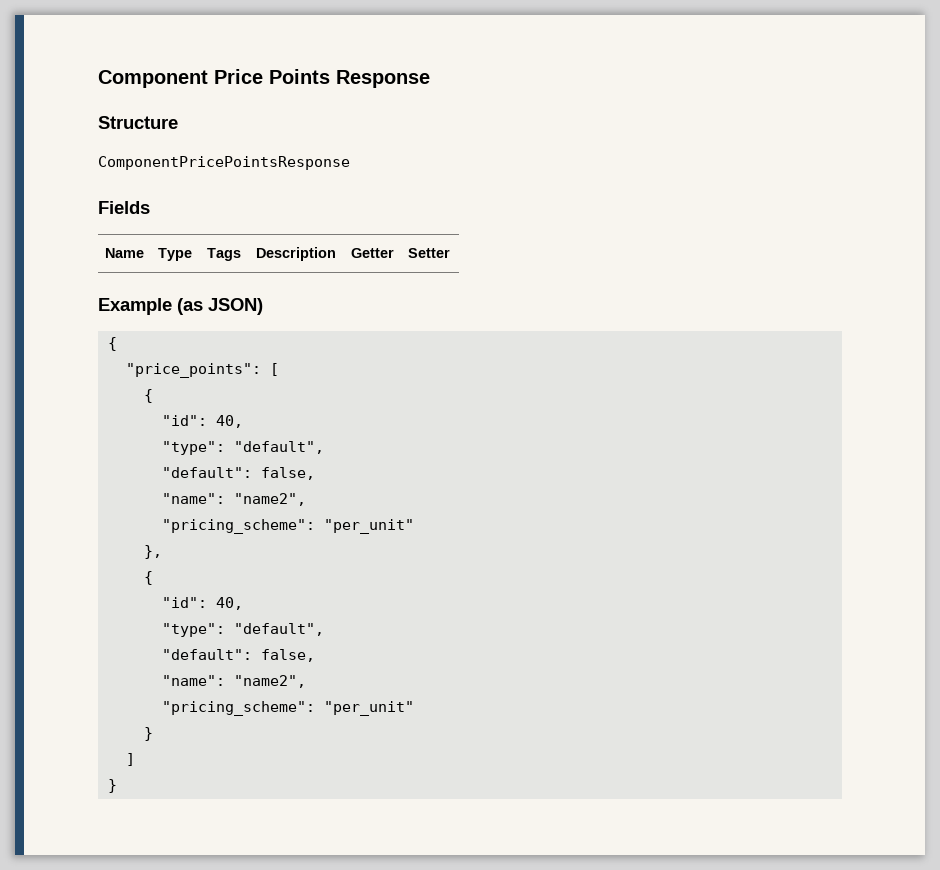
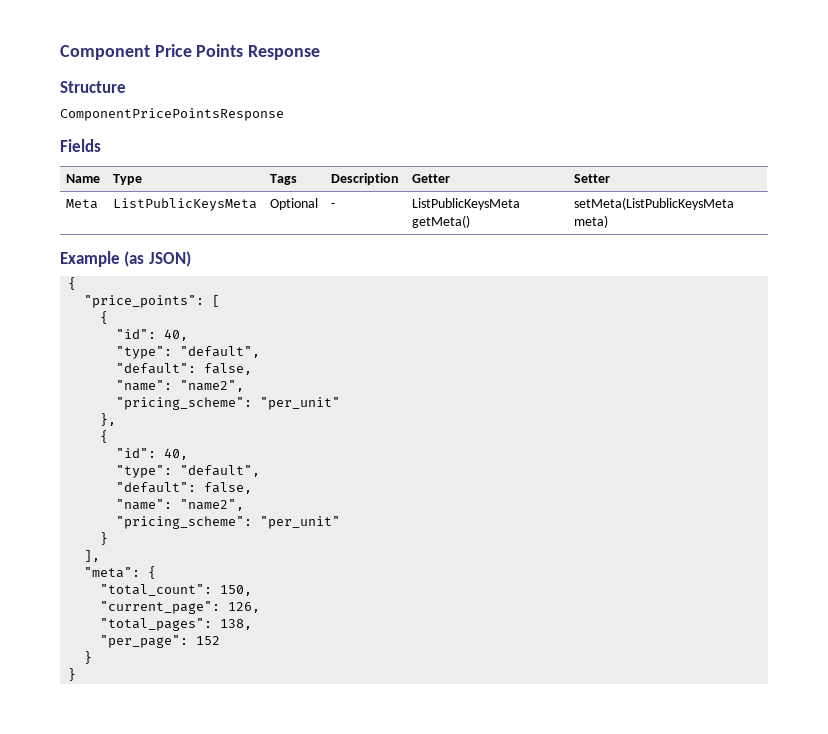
+ Meta | ListPublicKeysMeta | Optional | - | ListPublicKeysMeta getMeta() | setMeta(ListPublicKeysMeta meta)
- ]
+ ],
+ "meta": {
+ "total_count": 150,
+ "current_page": 126,
+ "total_pages": 138,
+ "per_page": 152
+ }

